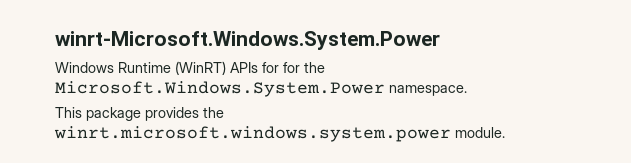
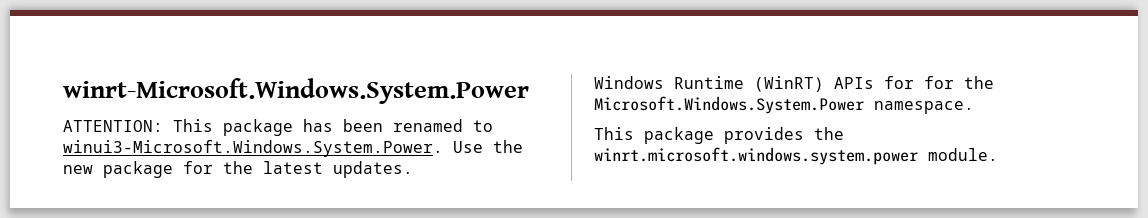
+ ATTENTION: This package has been renamed to winui3-Microsoft.Windows.System.Power. Use the new package for the latest updates.

